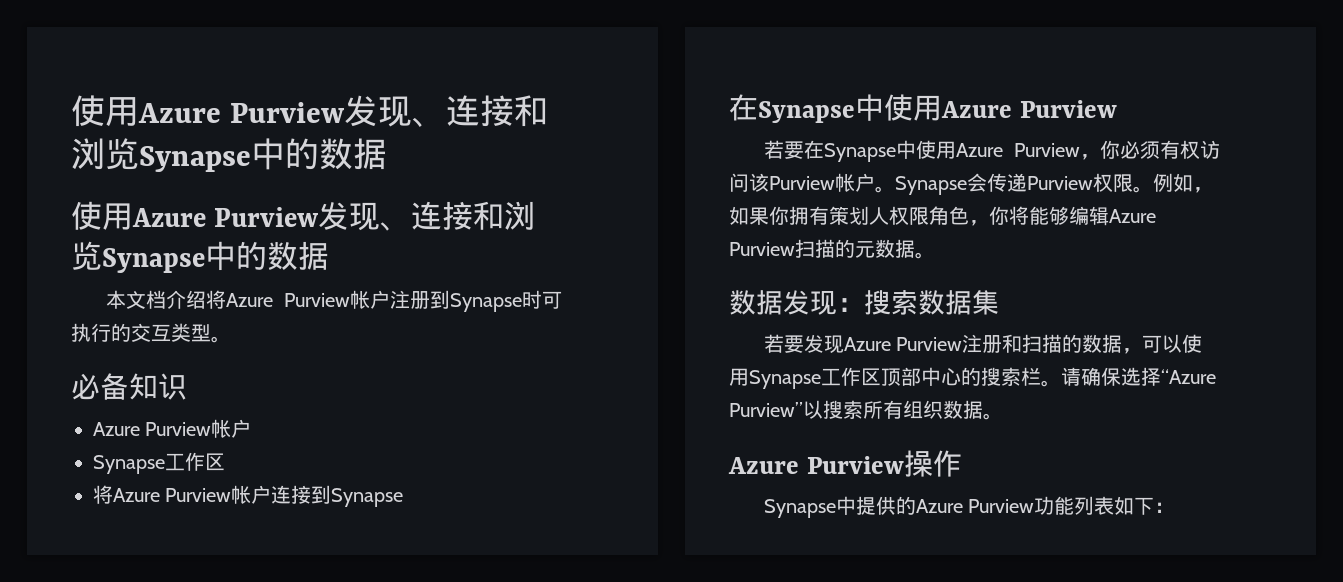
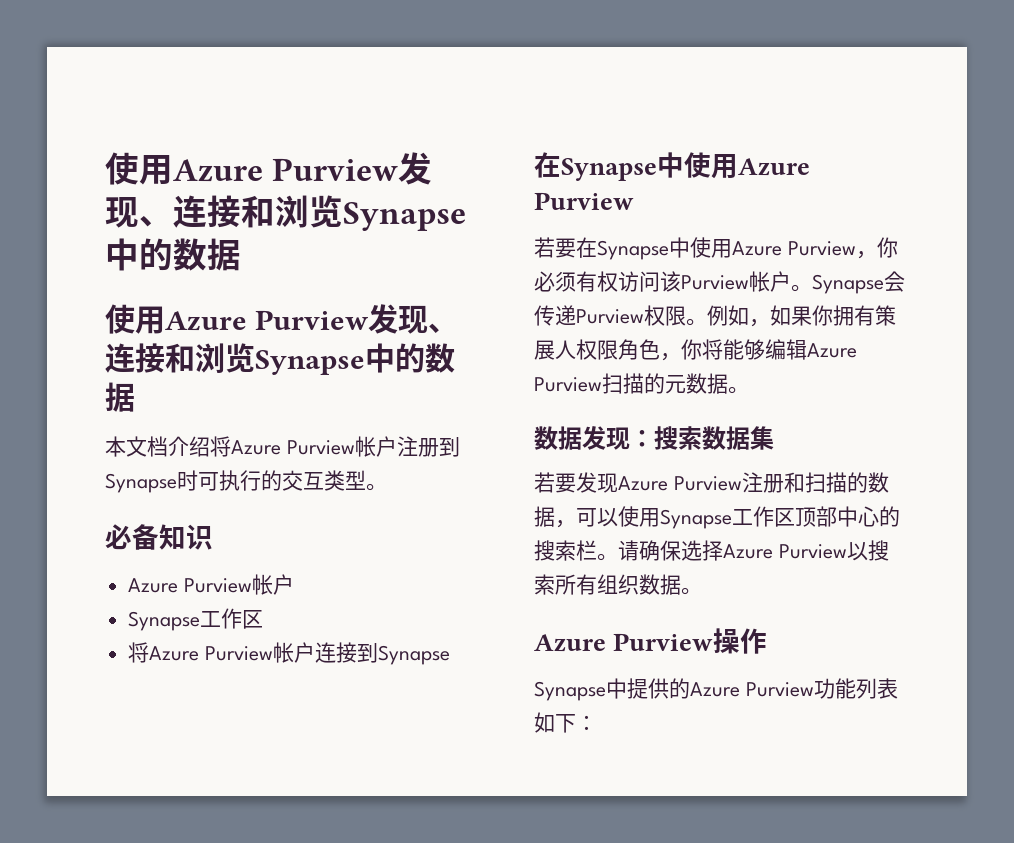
- 例如，如果你拥有策划人权限角色，你将能够编辑Azure Purview扫描的元数据。
+ 例如，如果你拥有策展人权限角色，你将能够编辑Azure Purview扫描的元数据。
- 请确保选择“Azure Purview”以搜索所有组织数据。
+ 请确保选择Azure Purview以搜索所有组织数据。

